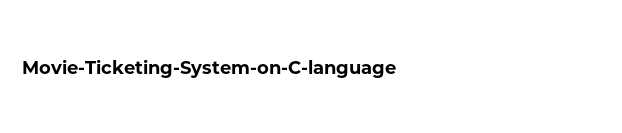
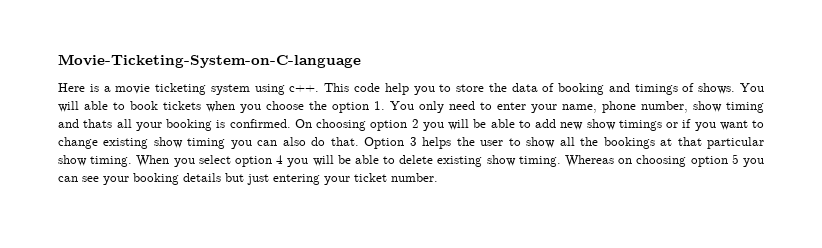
+ Here is a movie ticketing system using c++. This code help you to store the data of booking and timings of shows. You will able to book tickets when you choose the option 1. You only need to enter your name, phone number, show timing and thats all your booking is confirmed. On choosing option 2 you will be able to add new show timings or if you want to change existing show timing you can also do that. Option 3 helps the user to show all the bookings at that particular show timing. When you select option 4 you will be able to delete existing show timing. Whereas on choosing option 5 you can see your booking details but just entering your ticket number.

